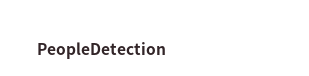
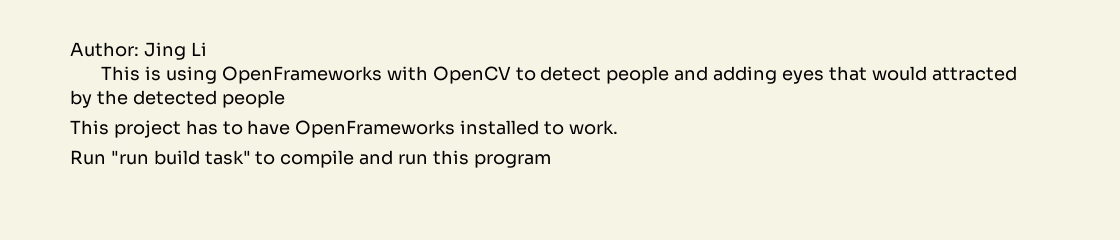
- PeopleDetection
+ Author: Jing Li
+ This is using OpenFrameworks with OpenCV to detect people and adding eyes that would attracted by the detected people
+ This project has to have OpenFrameworks installed to work.
+ Run "run build task" to compile and run this program

